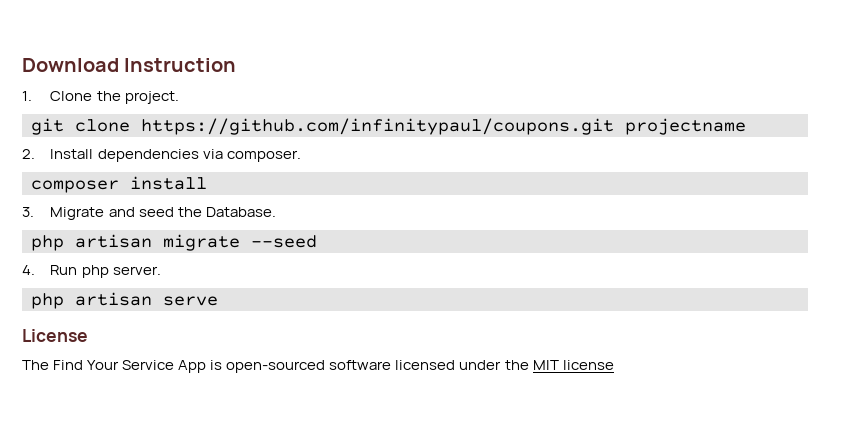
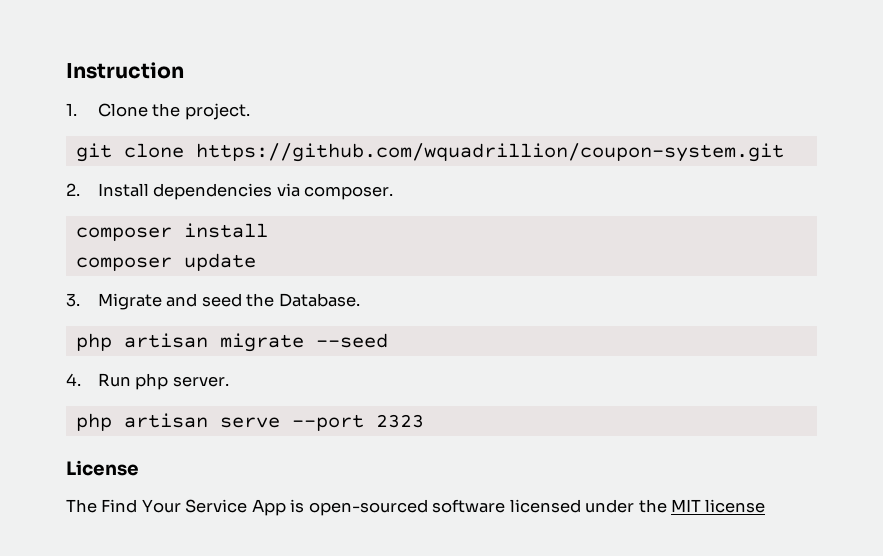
- Download Instruction
+ Instruction
- git clone https://github.com/infinitypaul/coupons.git projectname
+ git clone https://github.com/wquadrillion/coupon-system.git
+ composer update
- php artisan serve
+ php artisan serve --port 2323

